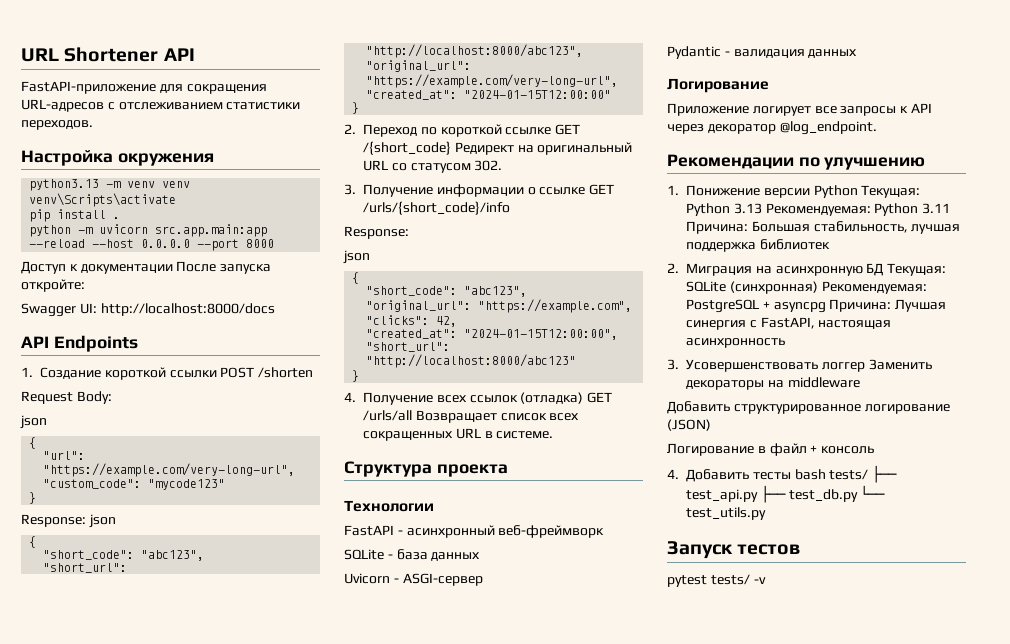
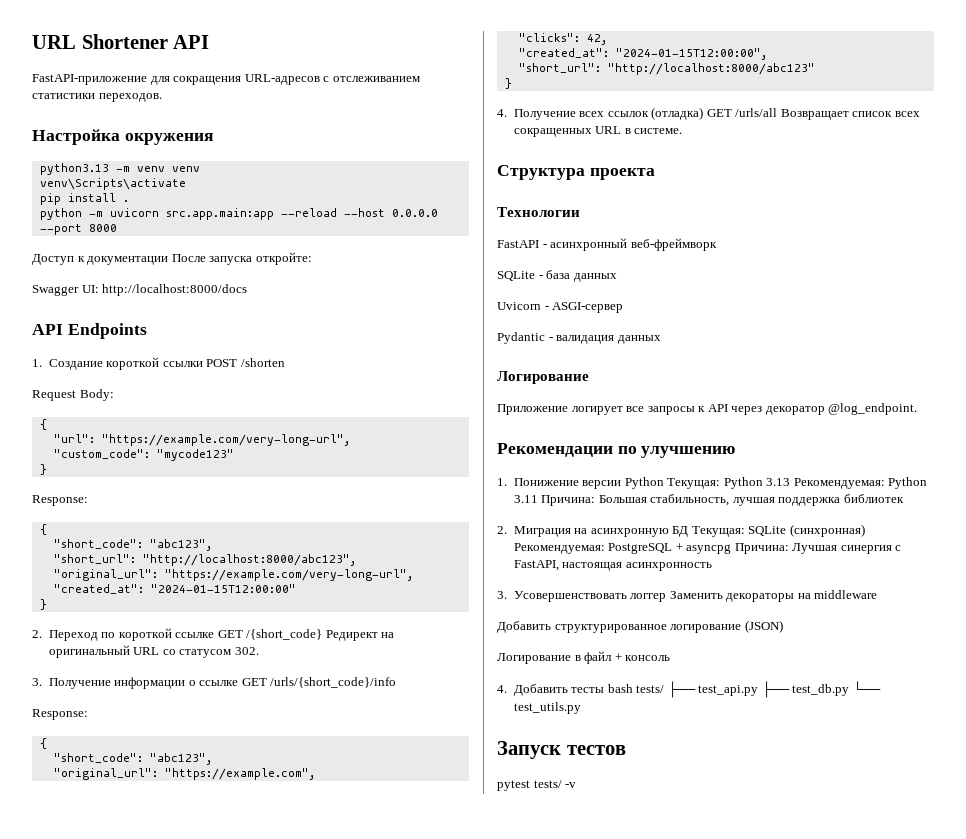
  Request Body:
- json
  "custom_code": "mycode123"
  }
- Response: json
+ Response:
  3. Получение информации о ссылке GET /urls/{short_code}/info
  Response:
- json

